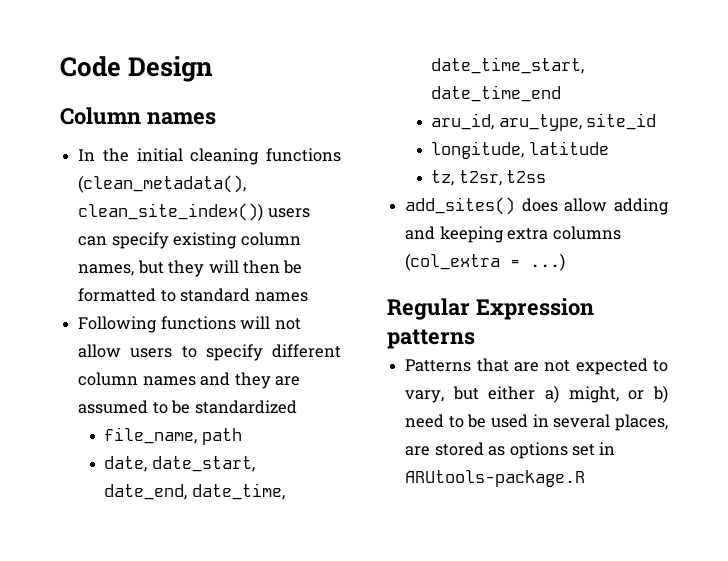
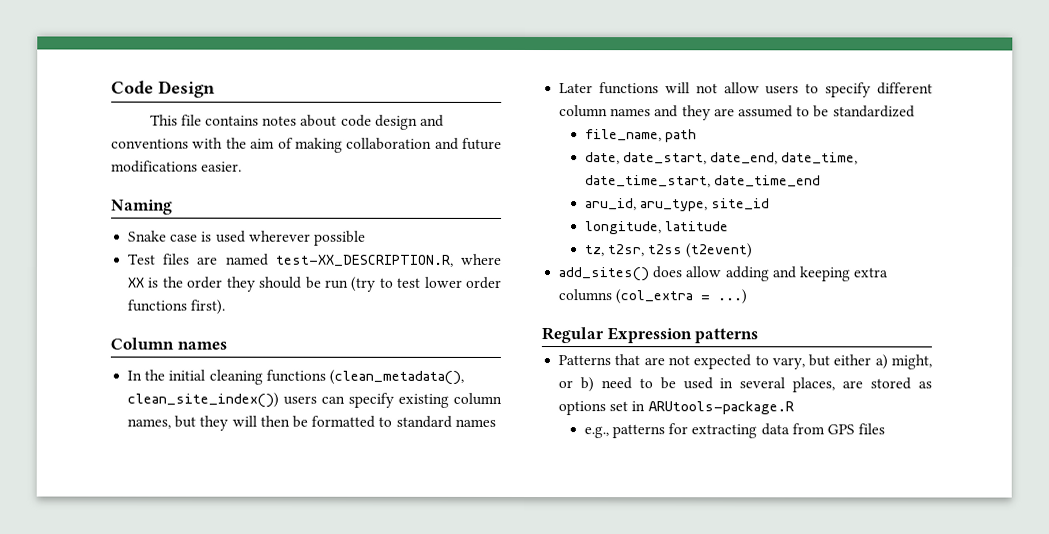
+ This file contains notes about code design and conventions with the aim of making collaboration and future modifications easier.
+ Naming
+ Snake case is used wherever possible
+ Test files are named test-XX_DESCRIPTION.R, where XX is the order they should be run (try to test lower order functions first).
- Following functions will not allow users to specify different column names and they are assumed to be standardized
+ Later functions will not allow users to specify different column names and they are assumed to be standardized
- tz, t2sr, t2ss
+ tz, t2sr, t2ss (t2event)
+ e.g., patterns for extracting data from GPS files

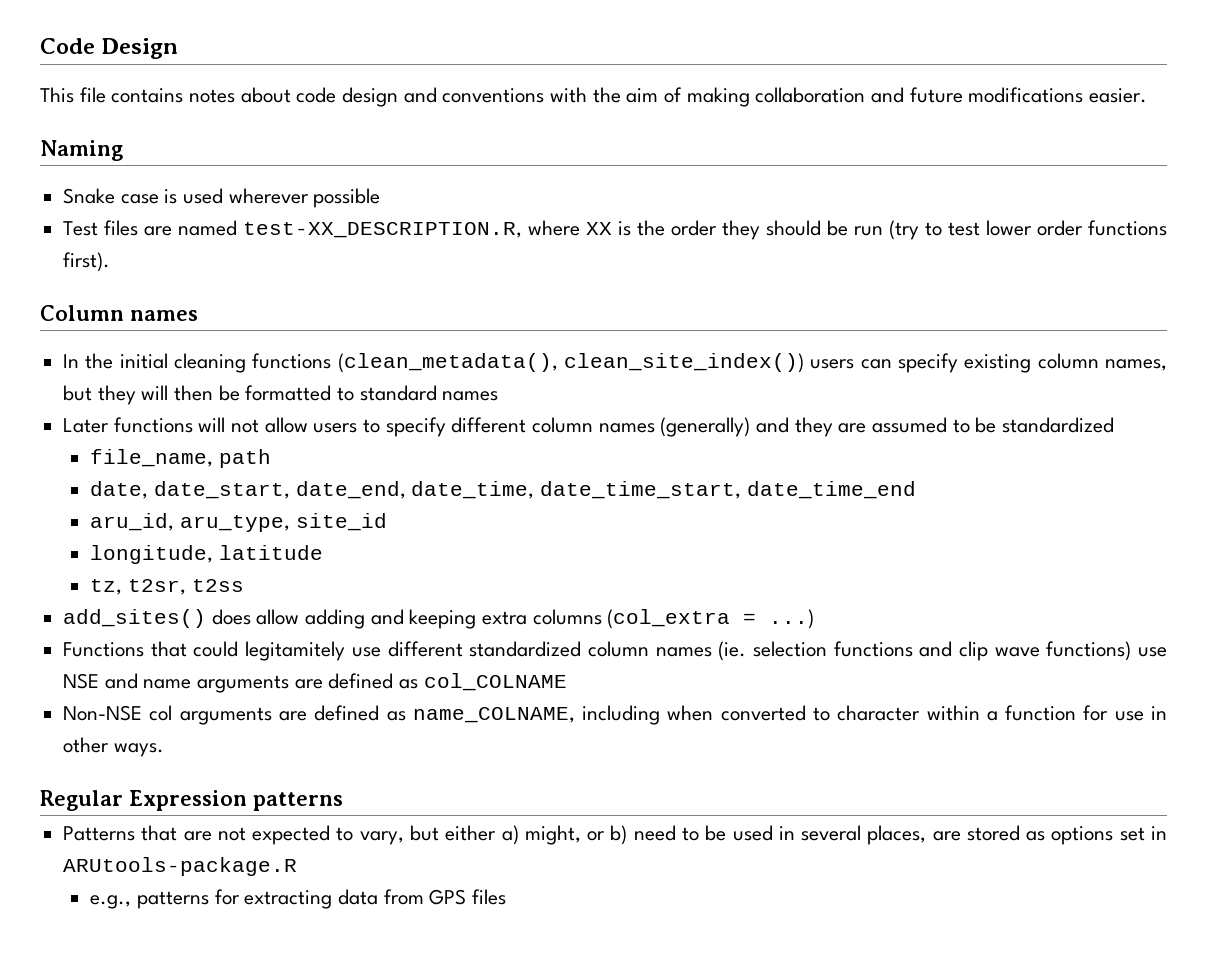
- Later functions will not allow users to specify different column names and they are assumed to be standardized
+ Later functions will not allow users to specify different column names (generally) and they are assumed to be standardized
- tz, t2sr, t2ss (t2event)
+ tz, t2sr, t2ss
+ Functions that could legitamitely use different standardized column names (ie. selection functions and clip wave functions) use NSE and name arguments are defined as col_COLNAME
+ Non-NSE col arguments are defined as name_COLNAME, including when converted to character within a function for use in other ways.

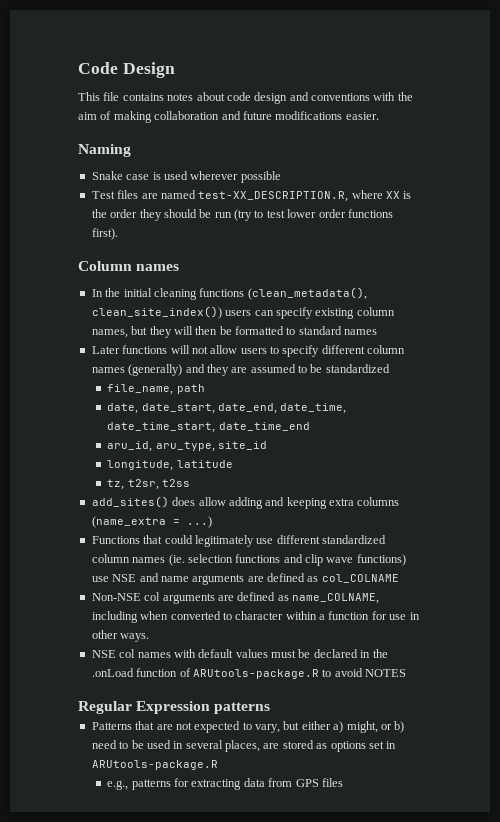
- add_sites() does allow adding and keeping extra columns (col_extra = ...)
+ add_sites() does allow adding and keeping extra columns (name_extra = ...)
- Functions that could legitamitely use different standardized column names (ie. selection functions and clip wave functions) use NSE and name arguments are defined as col_COLNAME
+ Functions that could legitimately use different standardized column names (ie. selection functions and clip wave functions) use NSE and name arguments are defined as col_COLNAME
+ NSE col names with default values must be declared in the .onLoad function of ARUtools-package.R to avoid NOTES

